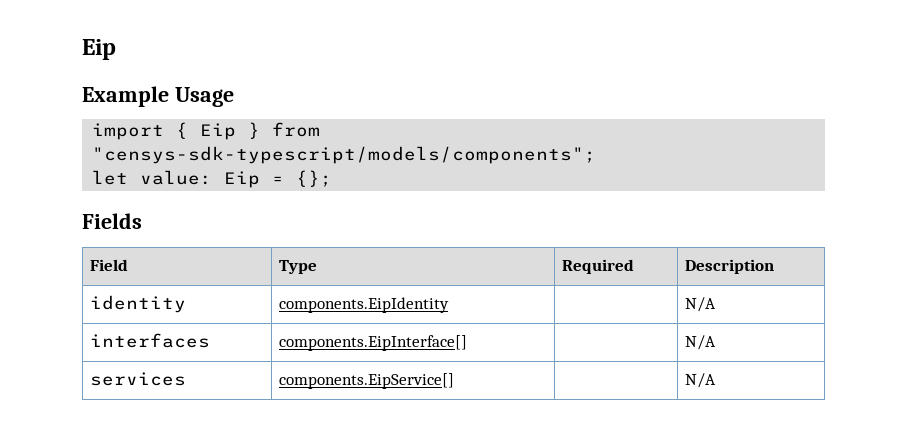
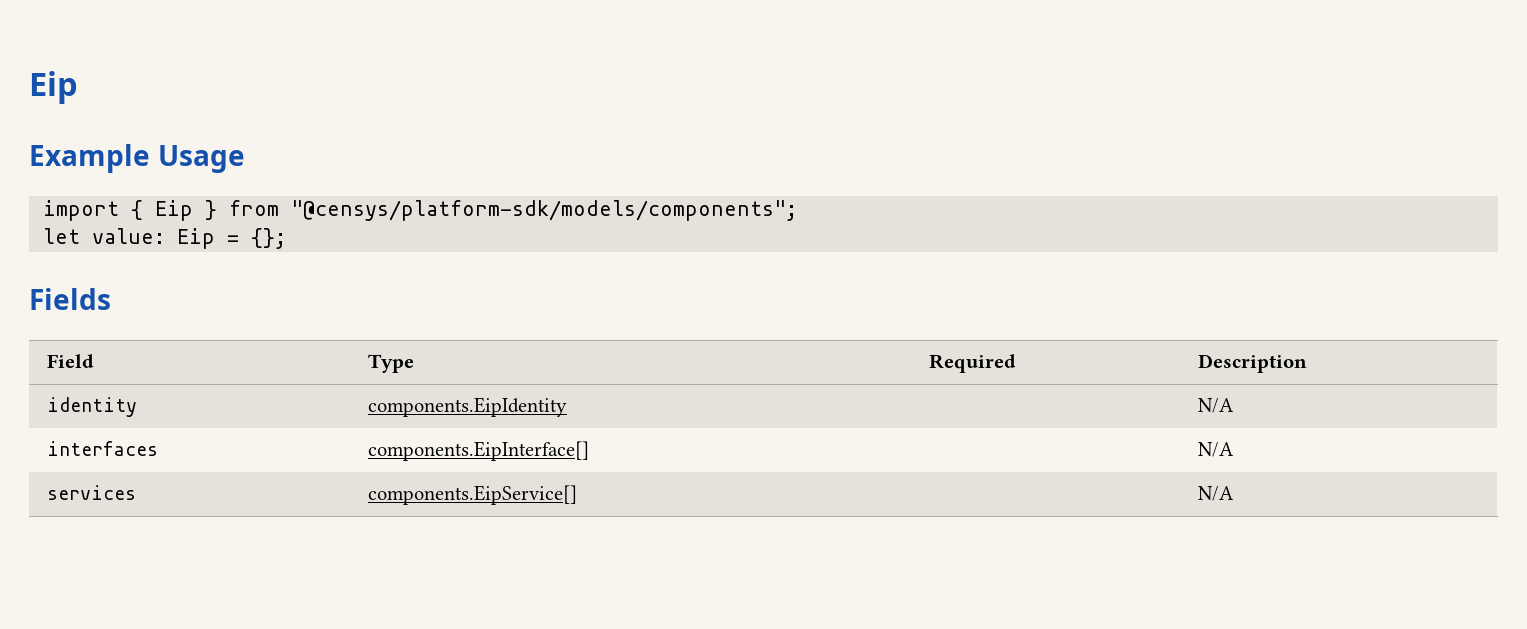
- import { Eip } from "censys-sdk-typescript/models/components";
+ import { Eip } from "@censys/platform-sdk/models/components";

